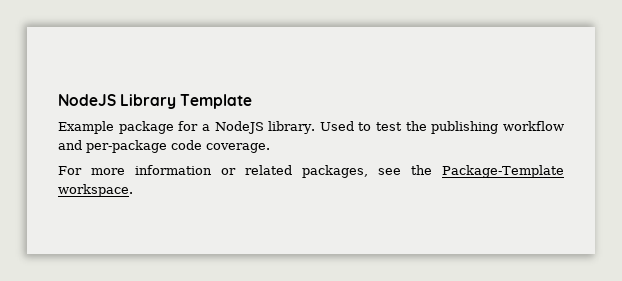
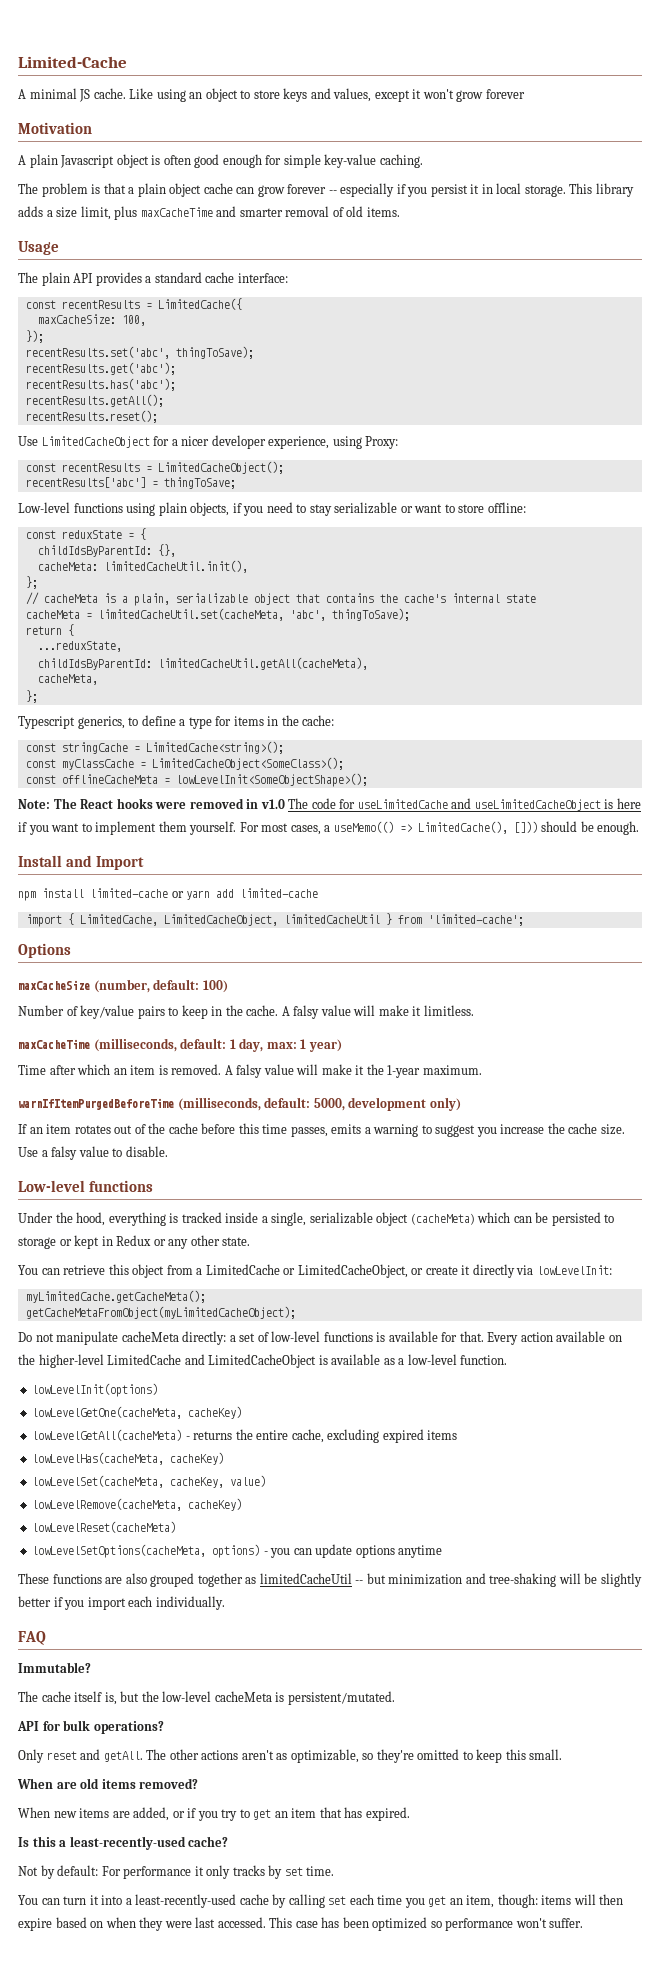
- NodeJS Library Template
- Example package for a NodeJS library. Used to test the publishing workflow and per-package code coverage.
- For more information or related packages, see the Package-Template workspace.
+ Limited-Cache
+ A minimal JS cache. Like using an object to store keys and values, except it won't grow forever
+ Motivation
+ A plain Javascript object is often good enough for simple key-value caching.
+ The problem is that a plain object cache can grow forever -- especially if you persist it in local storage. This library adds a size limit, plus maxCacheTime and smarter removal of old items.
+ Usage
+ The plain API provides a standard cache interface:
+ const recentResults = LimitedCache({
+ maxCacheSize: 100,
+ });
+ recentResults.set('abc', thingToSave);
+ recentResults.get('abc');
+ recentResults.has('abc');
+ recentResults.getAll();
+ recentResults.reset();
+ Use LimitedCacheObject for a nicer developer experience, using Proxy:
+ const recentResults = LimitedCacheObject();
+ recentResults['abc'] = thingToSave;
+ Low-level functions using plain objects, if you need to stay serializable or want to store offline:
+ const reduxState = {
+ childIdsByParentId: {},
+ cacheMeta: limitedCacheUtil.init(),
+ };
+ // cacheMeta is a plain, serializable object that contains the cache's internal state
+ cacheMeta = limitedCacheUtil.set(cacheMeta, 'abc', thingToSave);
+ return {
+ ...reduxState,
+ childIdsByParentId: limitedCacheUtil.getAll(cacheMeta),
+ cacheMeta,
+ };
+ Typescript generics, to define a type for items in the cache:
+ const stringCache = LimitedCache<string>();
+ const myClassCache = LimitedCacheObject<SomeClass>();
+ const offlineCacheMeta = lowLevelInit<SomeObjectShape>();
+ Note: The React hooks were removed in v1.0 The code for useLimitedCache and useLimitedCacheObject is here if you want to implement them yourself. For most cases, a useMemo(() => LimitedCache(), [])) should be enough.
+ Install and Import
+ npm install limited-cache or yarn add limited-cache
+ import { LimitedCache, LimitedCacheObject, limitedCacheUtil } from 'limited-cache';
+ Options
+ maxCacheSize (number, default: 100)
+ Number of key/value pairs to keep in the cache. A falsy value will make it limitless.
+ maxCacheTime (milliseconds, default: 1 day, max: 1 year)
+ Time after which an item is removed. A falsy value will make it the 1-year maximum.
+ warnIfItemPurgedBeforeTime (milliseconds, default: 5000, development only)
+ If an item rotates out of the cache before this time passes, emits a warning to suggest you increase the cache size. Use a falsy value to disable.
+ Low-level functions
+ Under the hood, everything is tracked inside a single, serializable object (cacheMeta) which can be persisted to storage or kept in Redux or any other state.
+ You can retrieve this object from a LimitedCache or LimitedCacheObject, or create it directly via lowLevelInit:
+ myLimitedCache.getCacheMeta();
+ getCacheMetaFromObject(myLimitedCacheObject);
+ Do not manipulate cacheMeta directly: a set of low-level functions is available for that. Every action available on the higher-level LimitedCache and LimitedCacheObject is available as a low-level function.
+ lowLevelInit(options)
+ lowLevelGetOne(cacheMeta, cacheKey)
+ lowLevelGetAll(cacheMeta) - returns the entire cache, excluding expired items
+ lowLevelHas(cacheMeta, cacheKey)
+ lowLevelSet(cacheMeta, cacheKey, value)
+ lowLevelRemove(cacheMeta, cacheKey)
+ lowLevelReset(cacheMeta)
+ lowLevelSetOptions(cacheMeta, options) - you can update options anytime
+ These functions are also grouped together as limitedCacheUtil -- but minimization and tree-shaking will be slightly better if you import each individually.
+ FAQ
+ Immutable?
+ The cache itself is, but the low-level cacheMeta is persistent/mutated.
+ API for bulk operations?
+ Only reset and getAll. The other actions aren't as optimizable, so they're omitted to keep this small.
+ When are old items removed?
+ When new items are added, or if you try to get an item that has expired.
+ Is this a least-recently-used cache?
+ Not by default: For performance it only tracks by set time.
+ You can turn it into a least-recently-used cache by calling set each time you get an item, though: items will then expire based on when they were last accessed. This case has been optimized so performance won't suffer.

